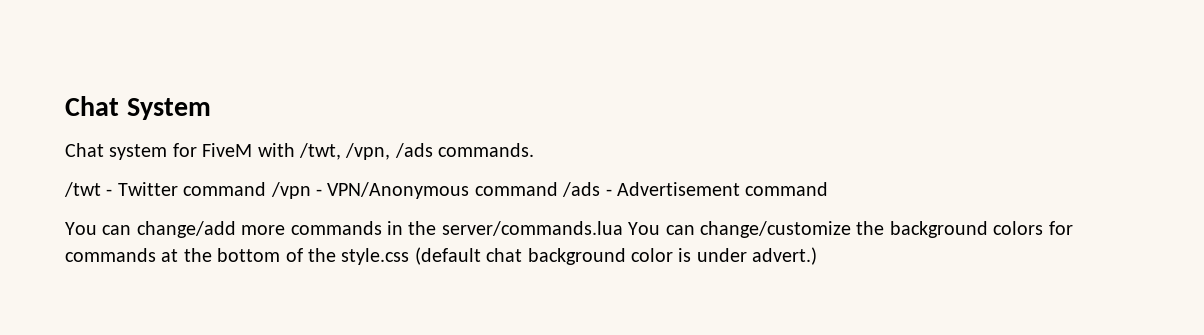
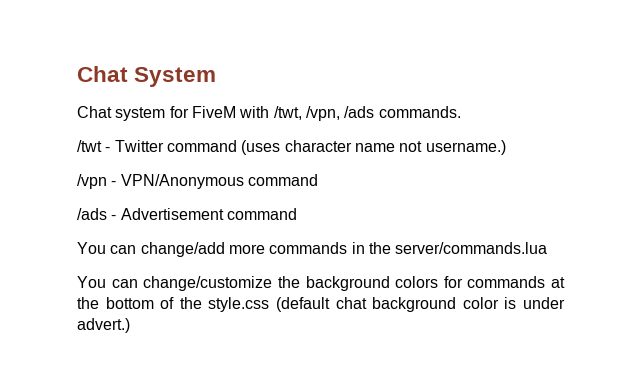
- /twt - Twitter command /vpn - VPN/Anonymous command /ads - Advertisement command
+ /twt - Twitter command (uses character name not username.)
+ /vpn - VPN/Anonymous command
+ /ads - Advertisement command
- You can change/add more commands in the server/commands.lua You can change/customize the background colors for commands at the bottom of the style.css (default chat background color is under advert.)
+ You can change/add more commands in the server/commands.lua
+ You can change/customize the background colors for commands at the bottom of the style.css (default chat background color is under advert.)

